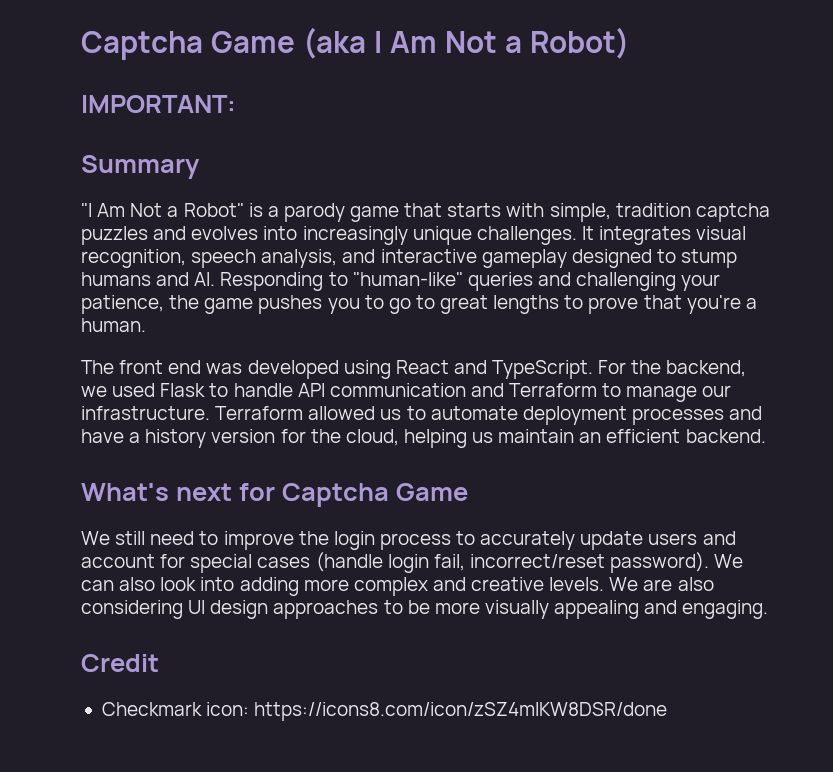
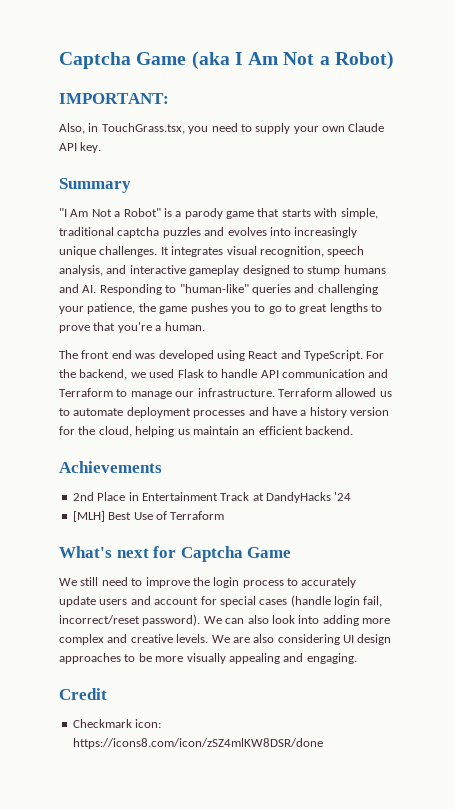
+ Also, in TouchGrass.tsx, you need to supply your own Claude API key.
- "I Am Not a Robot" is a parody game that starts with simple, tradition captcha puzzles and evolves into increasingly unique challenges.
+ "I Am Not a Robot" is a parody game that starts with simple, traditional captcha puzzles and evolves into increasingly unique challenges.
+ Achievements
+ 2nd Place in Entertainment Track at DandyHacks '24
+ [MLH] Best Use of Terraform

